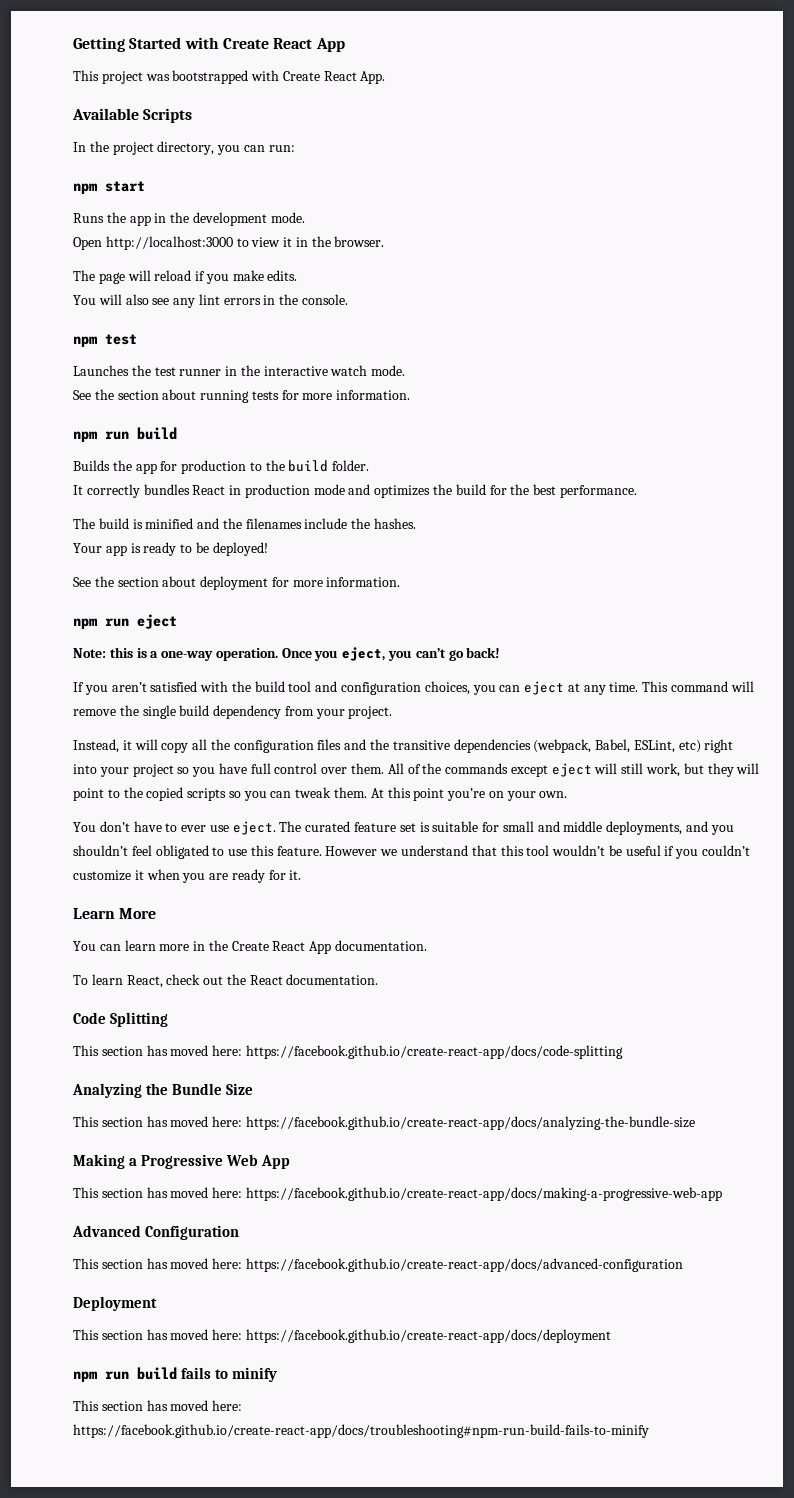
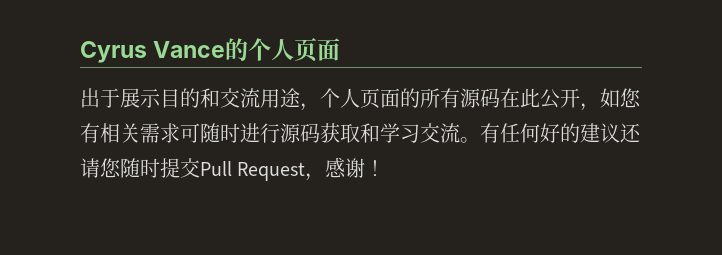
- Getting Started with Create React App
- This project was bootstrapped with Create React App.
- Available Scripts
- In the project directory, you can run:
- npm start
- Runs the app in the development mode.
- Open http://localhost:3000 to view it in the browser.
- The page will reload if you make edits.
- You will also see any lint errors in the console.
- npm test
- Launches the test runner in the interactive watch mode.
- See the section about running tests for more information.
- npm run build
- Builds the app for production to the build folder.
- It correctly bundles React in production mode and optimizes the build for the best performance.
- The build is minified and the filenames include the hashes.
- Your app is ready to be deployed!
- See the section about deployment for more information.
- npm run eject
- Note: this is a one-way operation. Once you eject, you can’t go back!
- If you aren’t satisfied with the build tool and configuration choices, you can eject at any time. This command will remove the single build dependency from your project.
- Instead, it will copy all the configuration files and the transitive dependencies (webpack, Babel, ESLint, etc) right into your project so you have full control over them. All of the commands except eject will still work, but they will point to the copied scripts so you can tweak them. At this point you’re on your own.
- You don’t have to ever use eject. The curated feature set is suitable for small and middle deployments, and you shouldn’t feel obligated to use this feature. However we understand that this tool wouldn’t be useful if you couldn’t customize it when you are ready for it.
- Learn More
- You can learn more in the Create React App documentation.
- To learn React, check out the React documentation.
- Code Splitting
- This section has moved here: https://facebook.github.io/create-react-app/docs/code-splitting
- Analyzing the Bundle Size
- This section has moved here: https://facebook.github.io/create-react-app/docs/analyzing-the-bundle-size
- Making a Progressive Web App
- This section has moved here: https://facebook.github.io/create-react-app/docs/making-a-progressive-web-app
- Advanced Configuration
- This section has moved here: https://facebook.github.io/create-react-app/docs/advanced-configuration
- Deployment
- This section has moved here: https://facebook.github.io/create-react-app/docs/deployment
- npm run build fails to minify
- This section has moved here: https://facebook.github.io/create-react-app/docs/troubleshooting#npm-run-build-fails-to-minify
+ Cyrus Vance的个人页面
+ 出于展示目的和交流用途，个人页面的所有源码在此公开，如您有相关需求可随时进行源码获取和学习交流。有任何好的建议还请您随时提交Pull Request，感谢！

